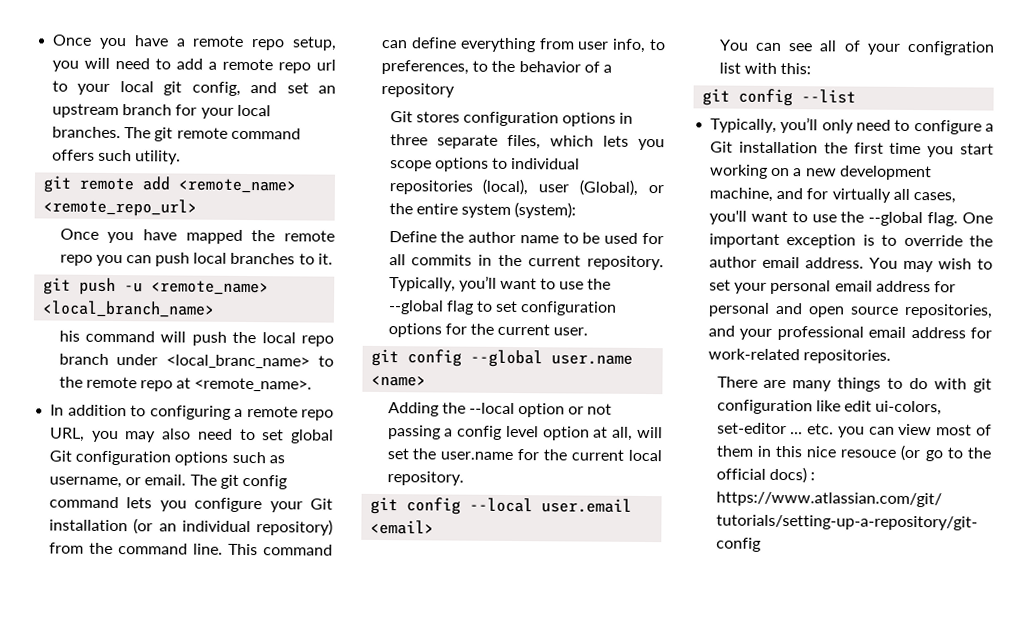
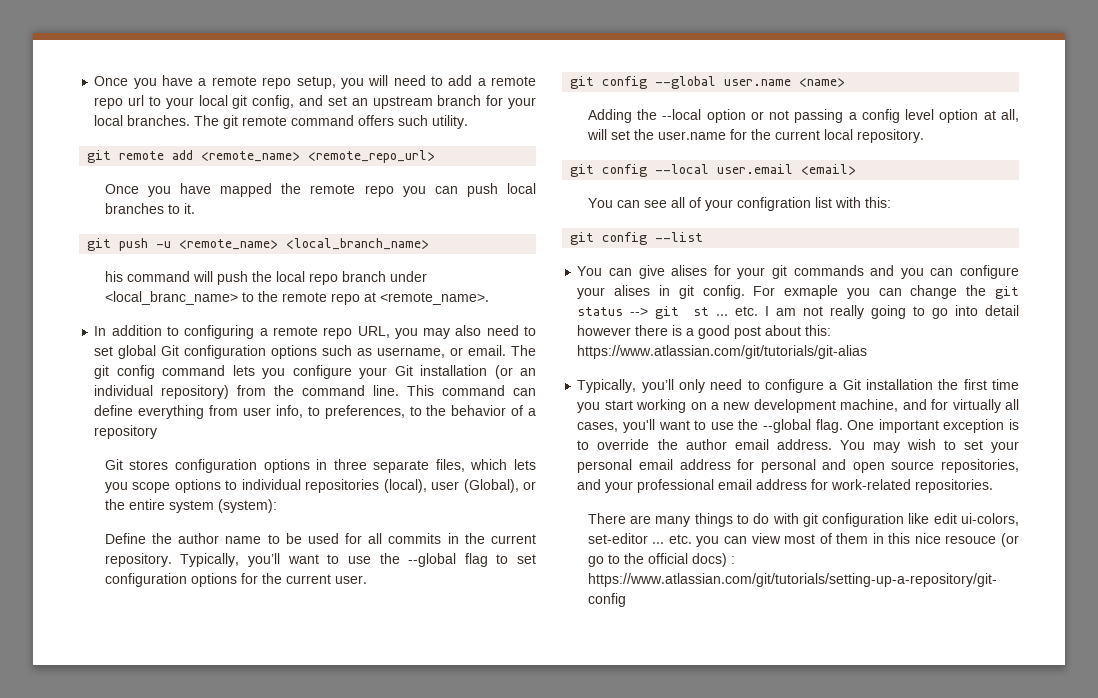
+ You can give alises for your git commands and you can configure your alises in git config. For exmaple you can change the git status --> git st ... etc. I am not really going to go into detail however there is a good post about this: https://www.atlassian.com/git/tutorials/git-alias

